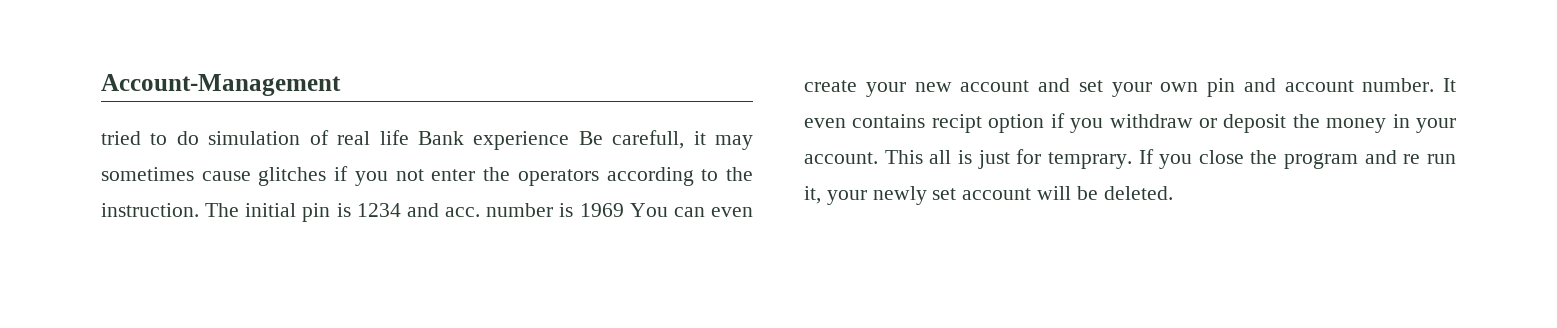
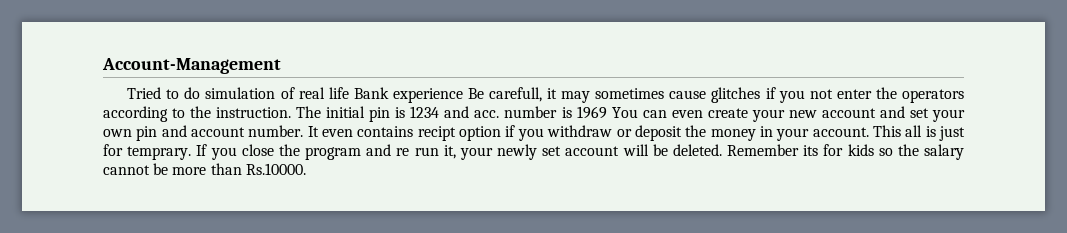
- tried to do simulation of real life Bank experience Be carefull, it may sometimes cause glitches if you not enter the operators according to the instruction.
+ Tried to do simulation of real life Bank experience Be carefull, it may sometimes cause glitches if you not enter the operators according to the instruction.
+ Remember its for kids so the salary cannot be more than Rs.10000.

